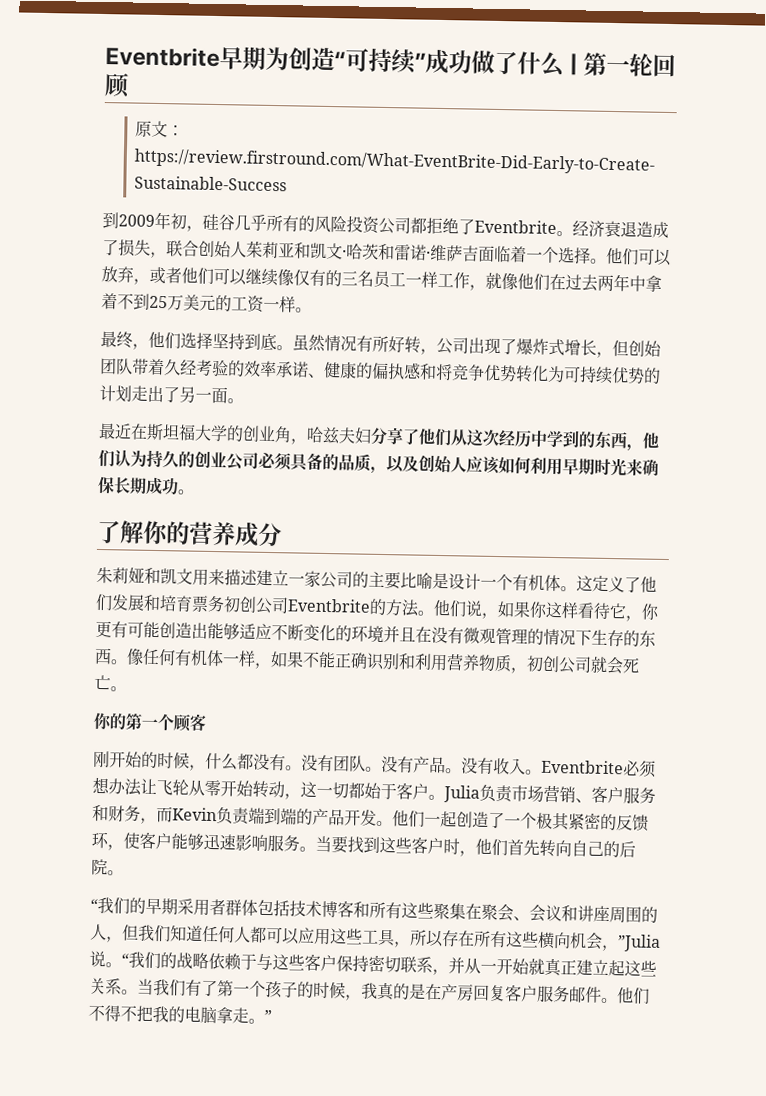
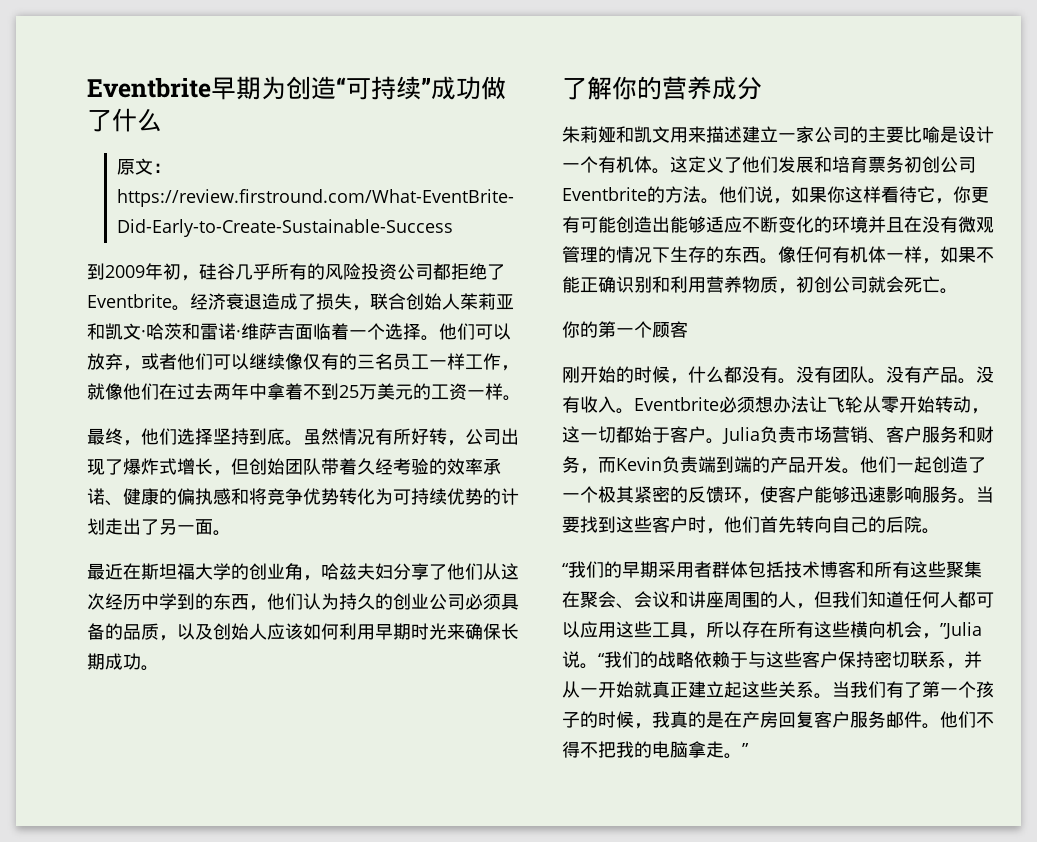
- Eventbrite早期为创造“可持续”成功做了什么 | 第一轮回顾
+ Eventbrite早期为创造“可持续”成功做了什么

